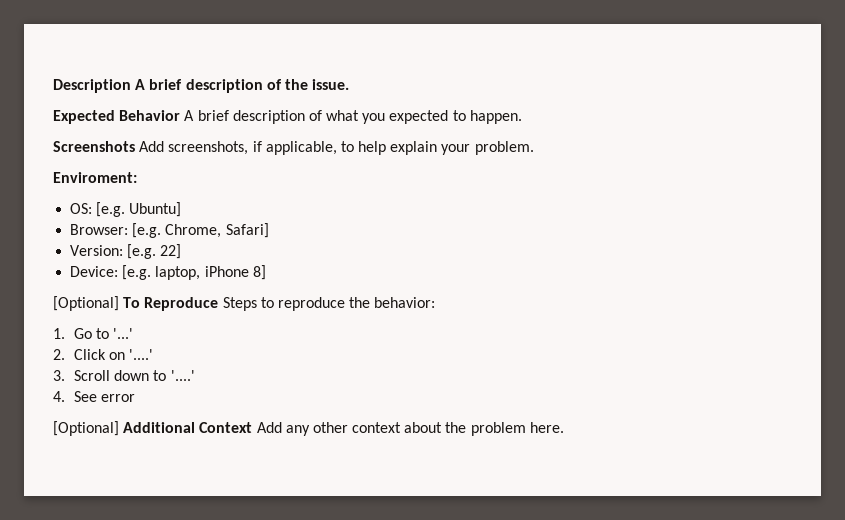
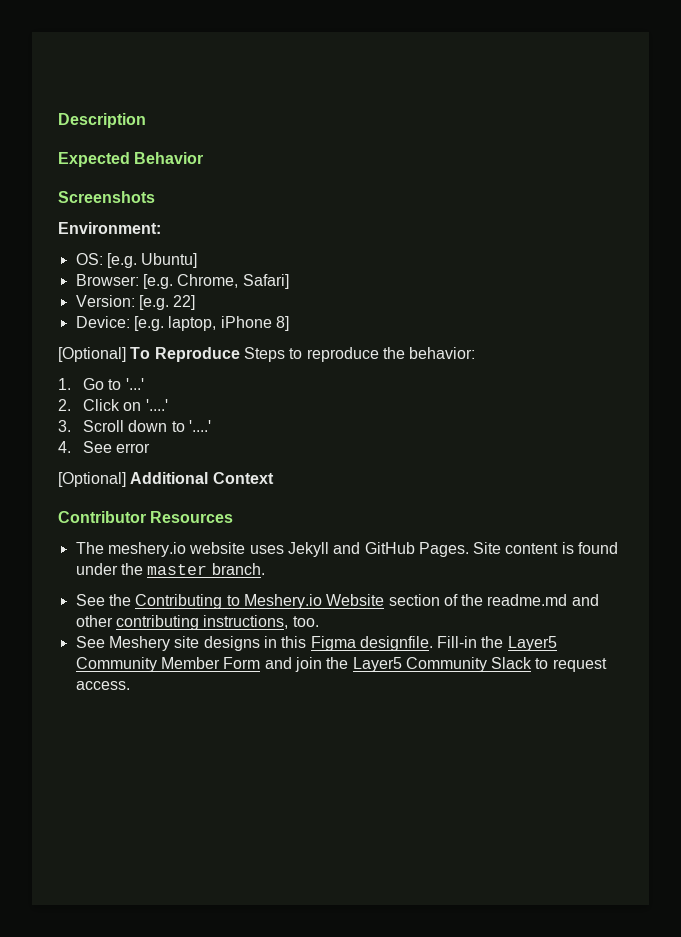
- Description A brief description of the issue.
- Expected Behavior A brief description of what you expected to happen.
- Screenshots Add screenshots, if applicable, to help explain your problem.
- Enviroment:
+ Description
+ Expected Behavior
+ Screenshots
+ Environment:
- [Optional] Additional Context Add any other context about the problem here.
+ [Optional] Additional Context
+ Contributor Resources
+ The meshery.io website uses Jekyll and GitHub Pages. Site content is found under the master branch.
+ See the Contributing to Meshery.io Website section of the readme.md and other contributing instructions, too.
+ See Meshery site designs in this Figma designfile. Fill-in the Layer5 Community Member Form and join the Layer5 Community Slack to request access.

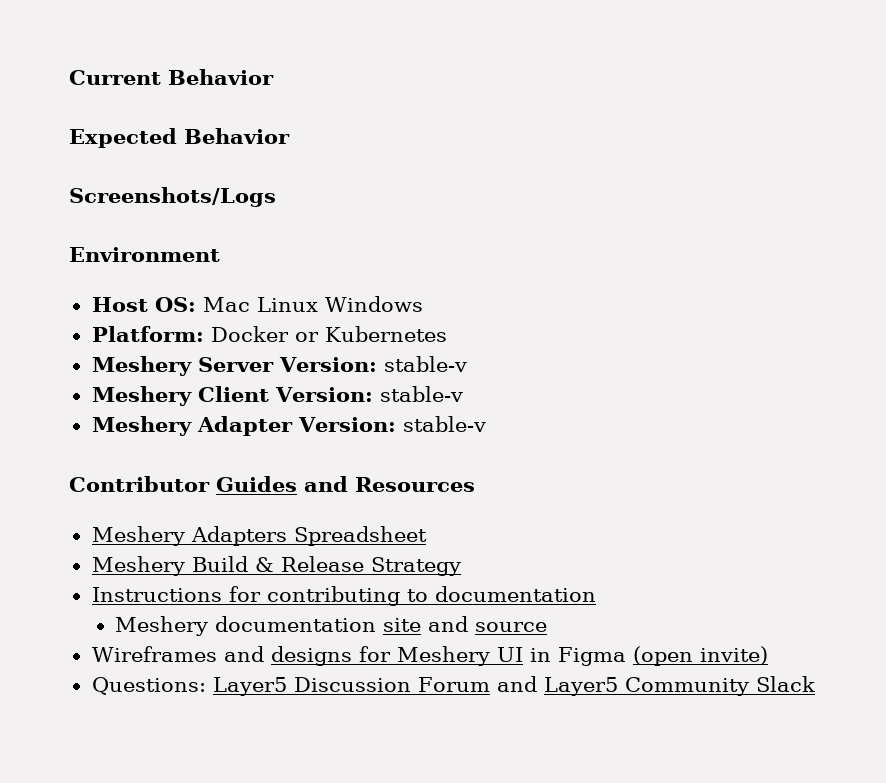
- Description
+ Current Behavior
- Screenshots
- Environment:
- OS: [e.g. Ubuntu]
- Browser: [e.g. Chrome, Safari]
- Version: [e.g. 22]
- Device: [e.g. laptop, iPhone 8]
- [Optional] To Reproduce Steps to reproduce the behavior:
- 1. Go to '...'
- 2. Click on '....'
- 3. Scroll down to '....'
- 4. See error
- [Optional] Additional Context
+ Screenshots/Logs
+ Environment
+ Host OS: Mac Linux Windows
+ Platform: Docker or Kubernetes
+ Meshery Server Version: stable-v
+ Meshery Client Version: stable-v
+ Meshery Adapter Version: stable-v
- Contributor Resources
+ Contributor Guides and Resources
- The meshery.io website uses Jekyll and GitHub Pages. Site content is found under the master branch.
- See the Contributing to Meshery.io Website section of the readme.md and other contributing instructions, too.
- See Meshery site designs in this Figma designfile. Fill-in the Layer5 Community Member Form and join the Layer5 Community Slack to request access.
+ Meshery Adapters Spreadsheet
+ Meshery Build & Release Strategy
+ Instructions for contributing to documentation
+ Meshery documentation site and source
+ Wireframes and designs for Meshery UI in Figma (open invite)
+ Questions: Layer5 Discussion Forum and Layer5 Community Slack

